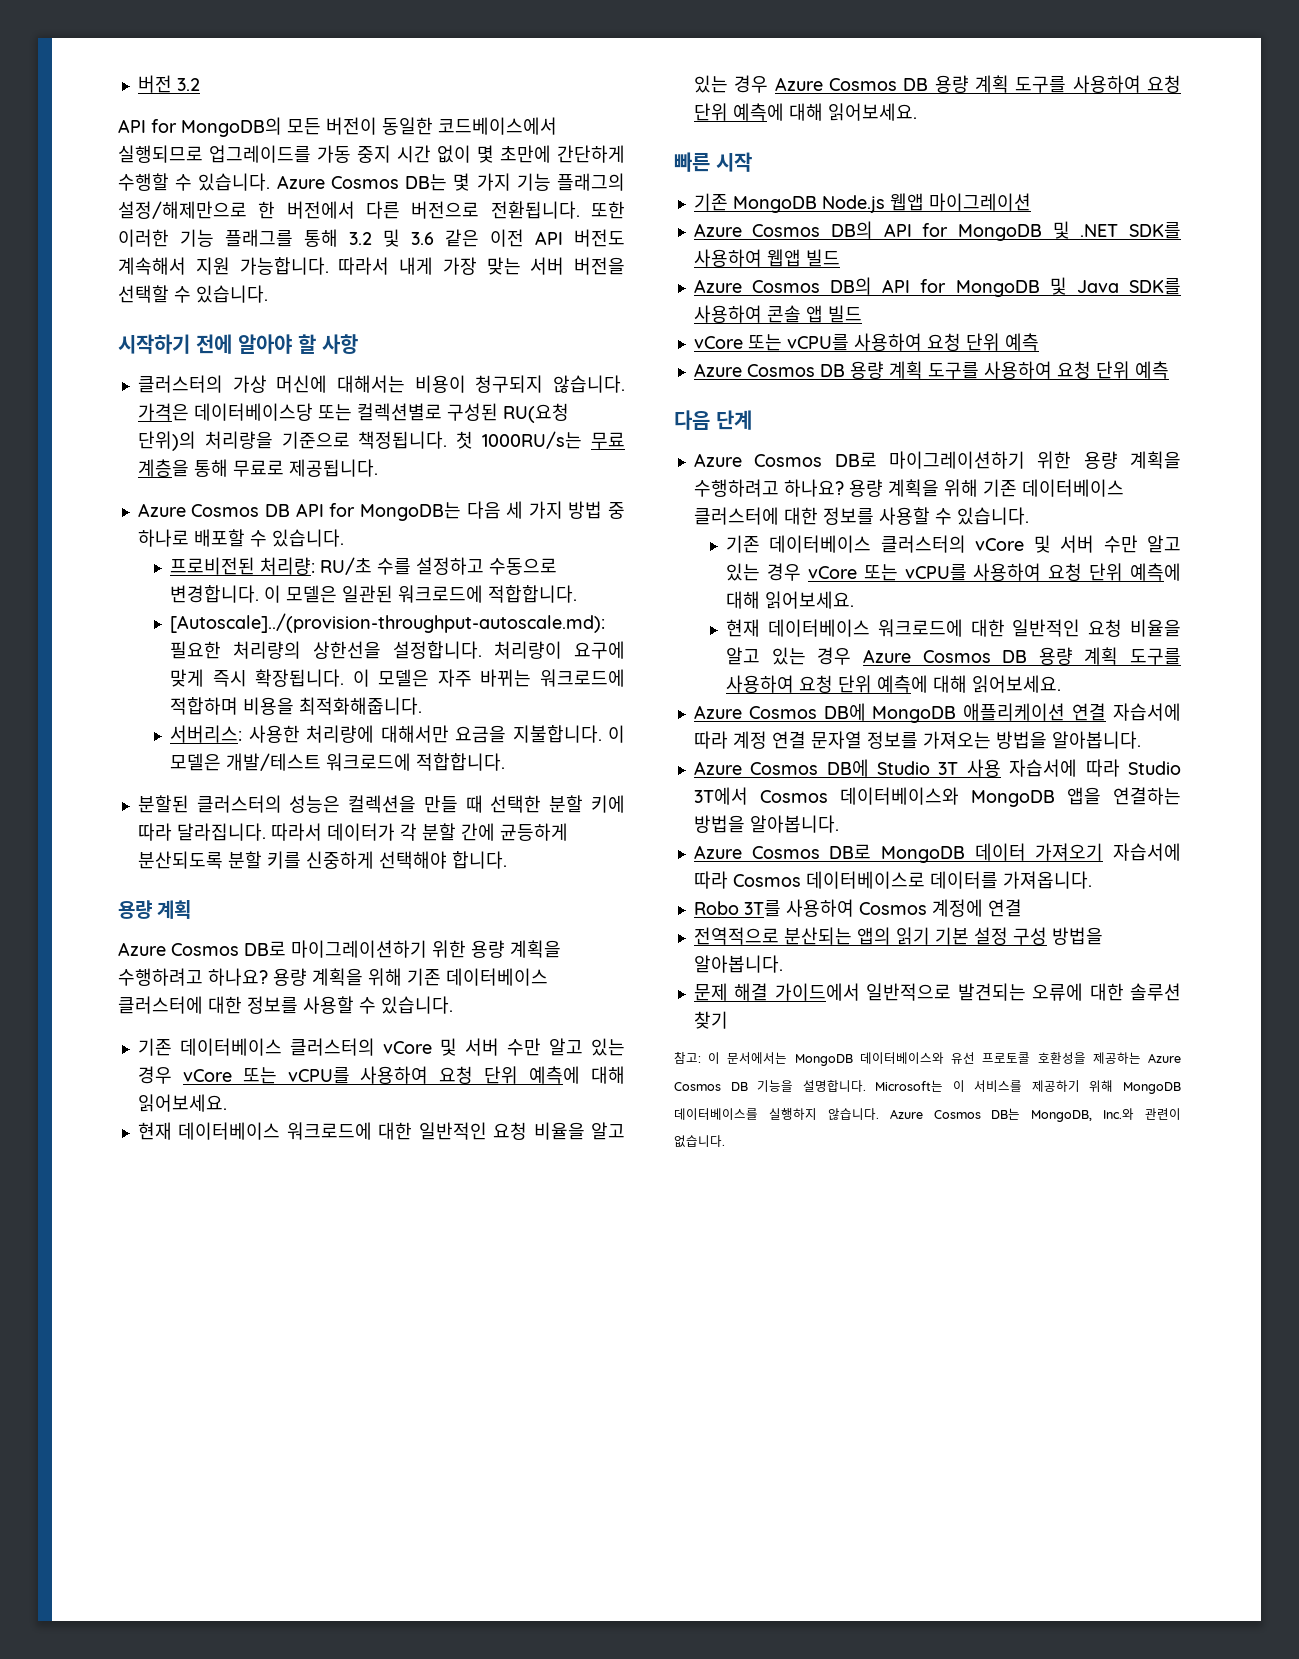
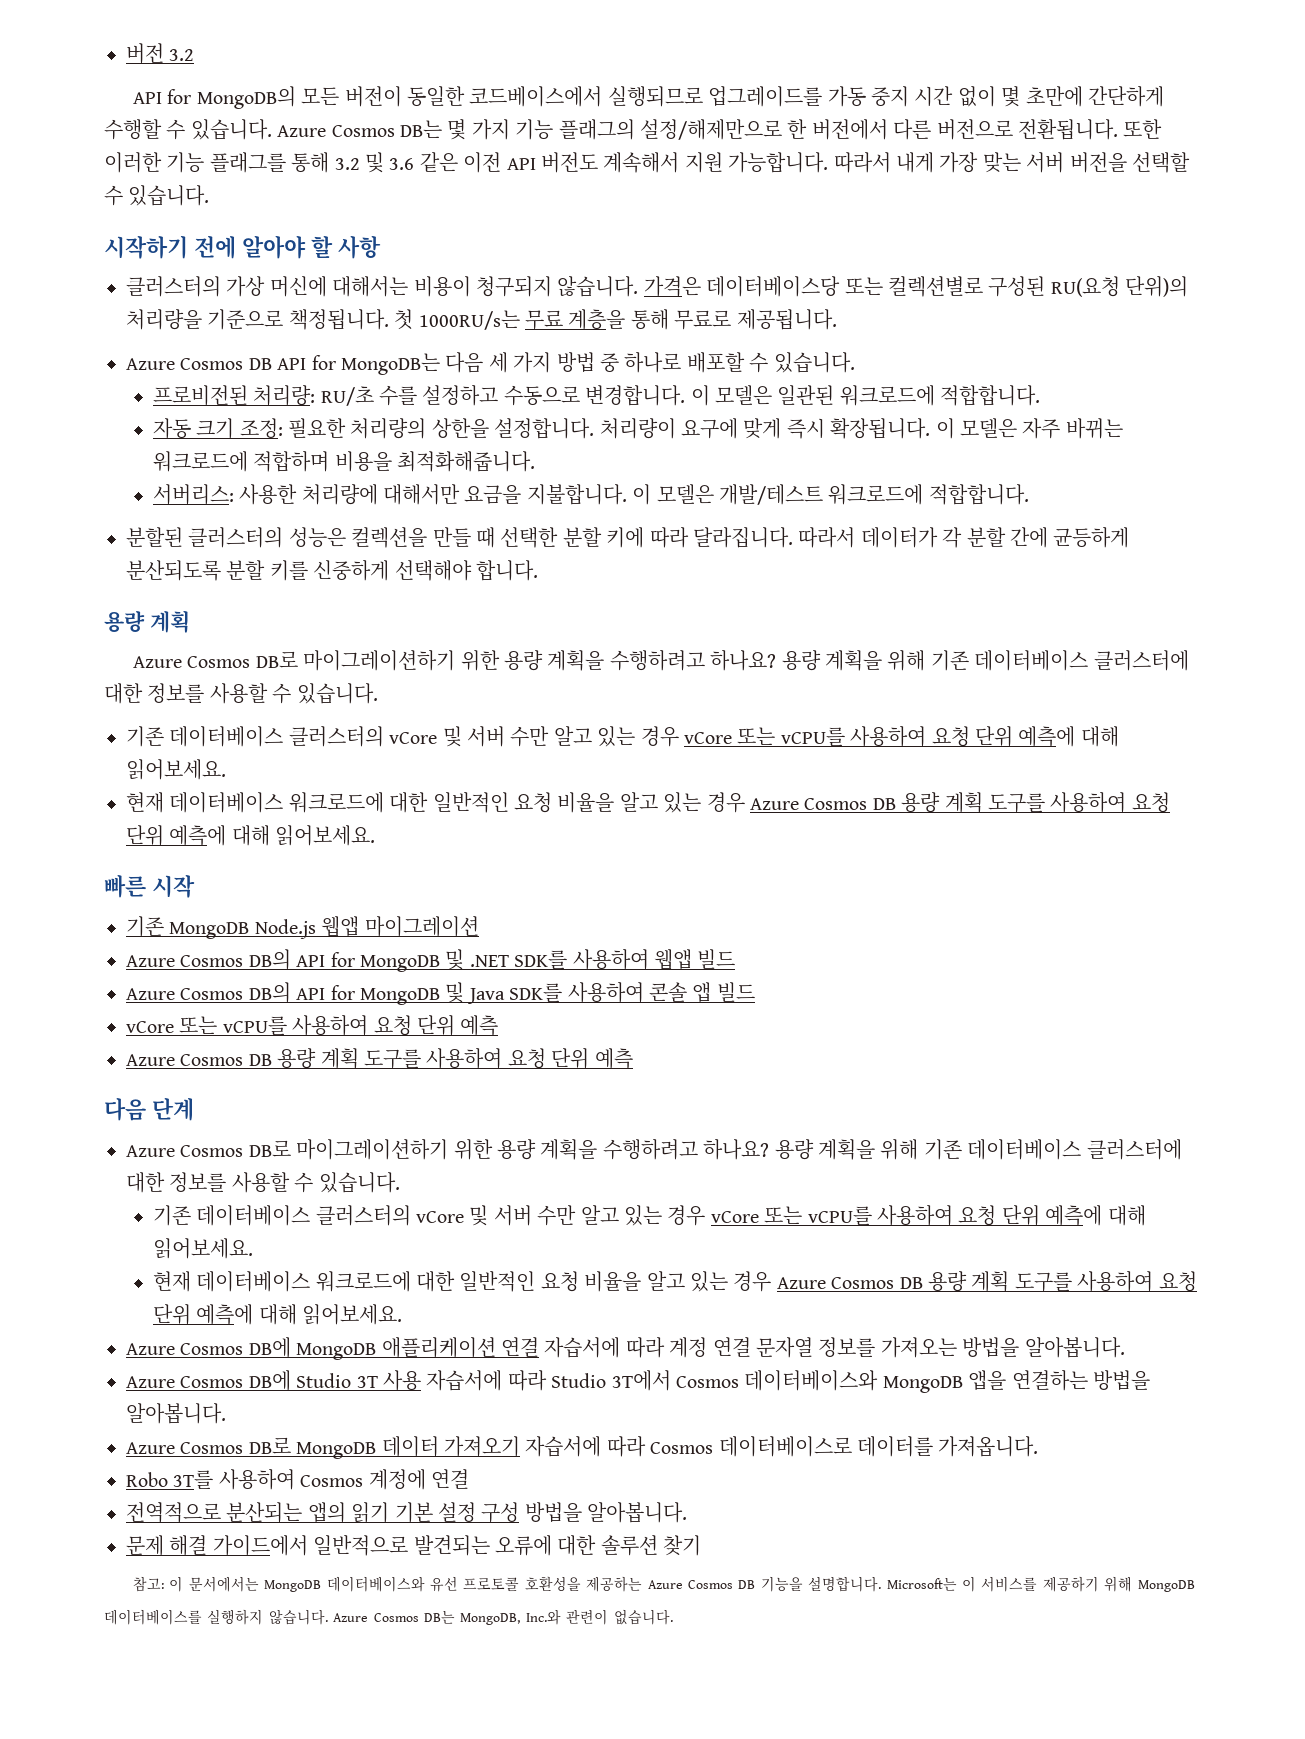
- [Autoscale]../(provision-throughput-autoscale.md): 필요한 처리량의 상한선을 설정합니다.
+ 자동 크기 조정: 필요한 처리량의 상한을 설정합니다.

